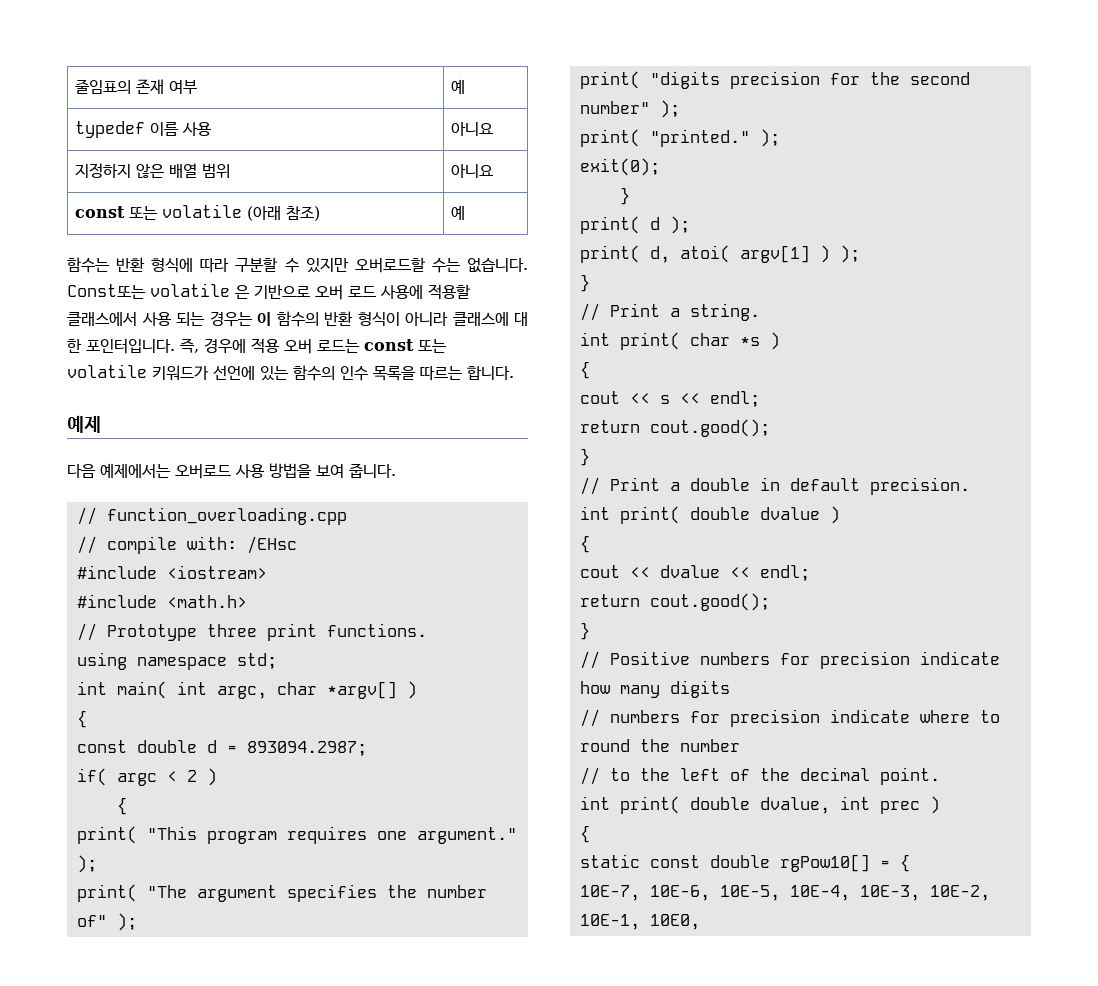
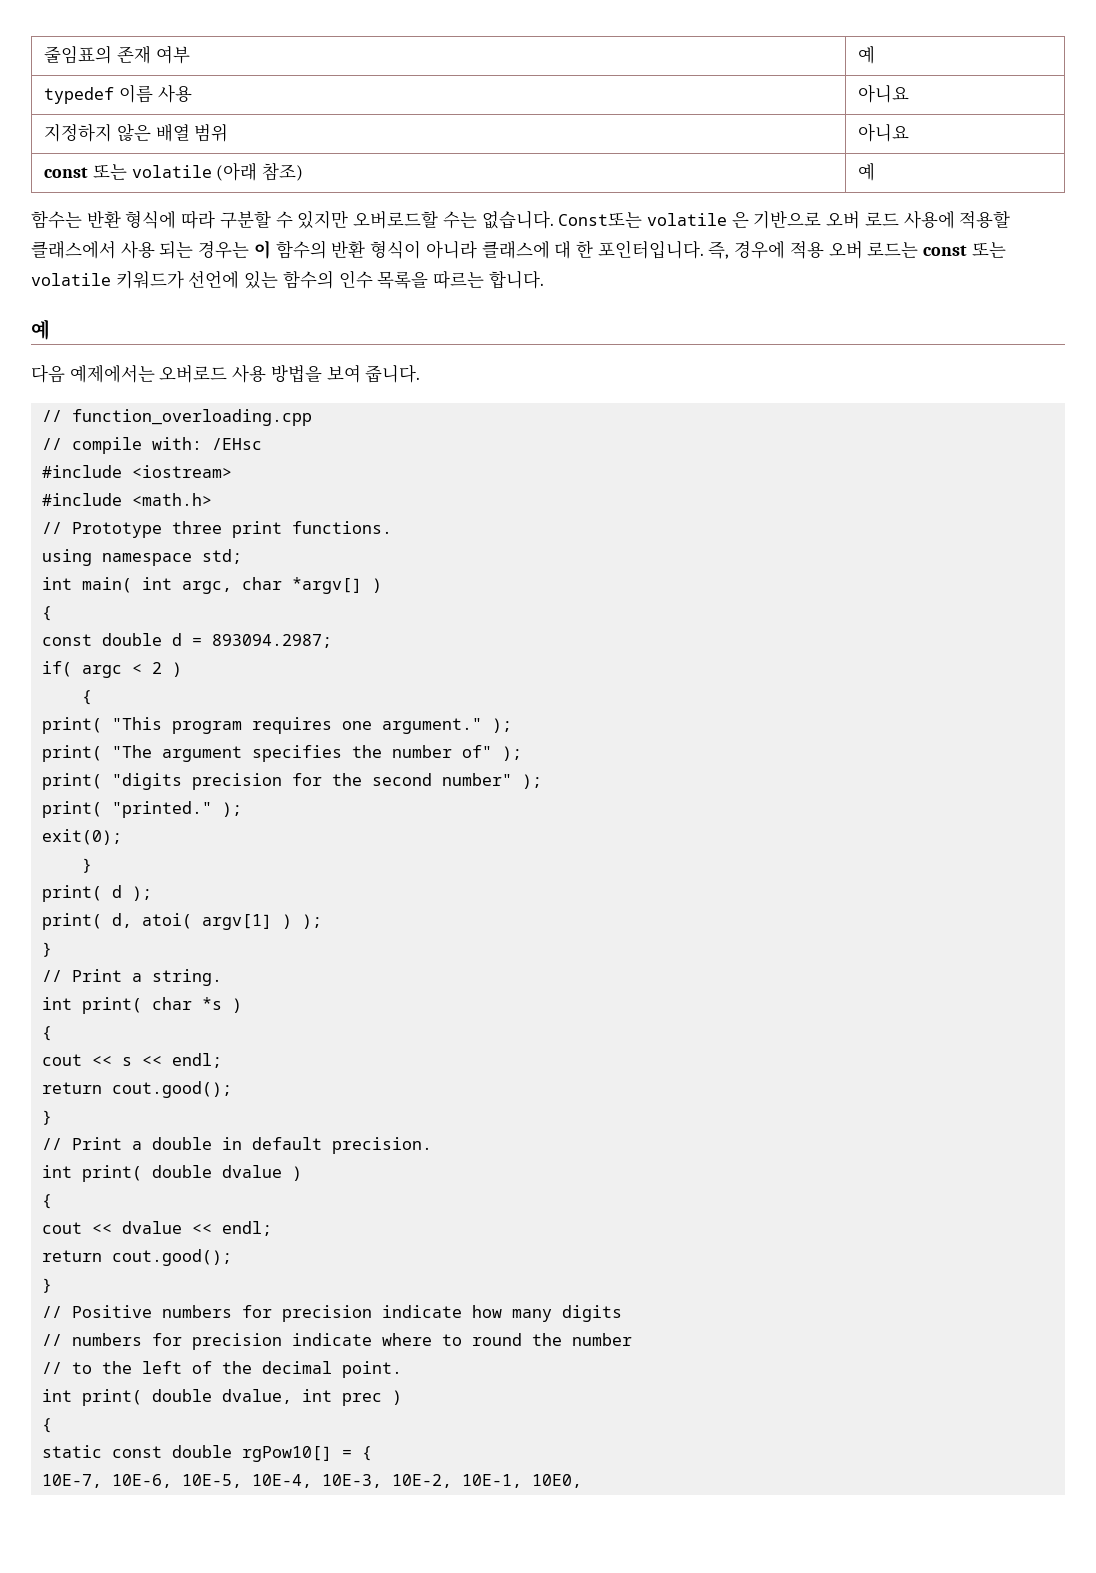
  즉, 경우에 적용 오버 로드는 const 또는 volatile 키워드가 선언에 있는 함수의 인수 목록을 따르는 합니다.
- 예제
+ 예

